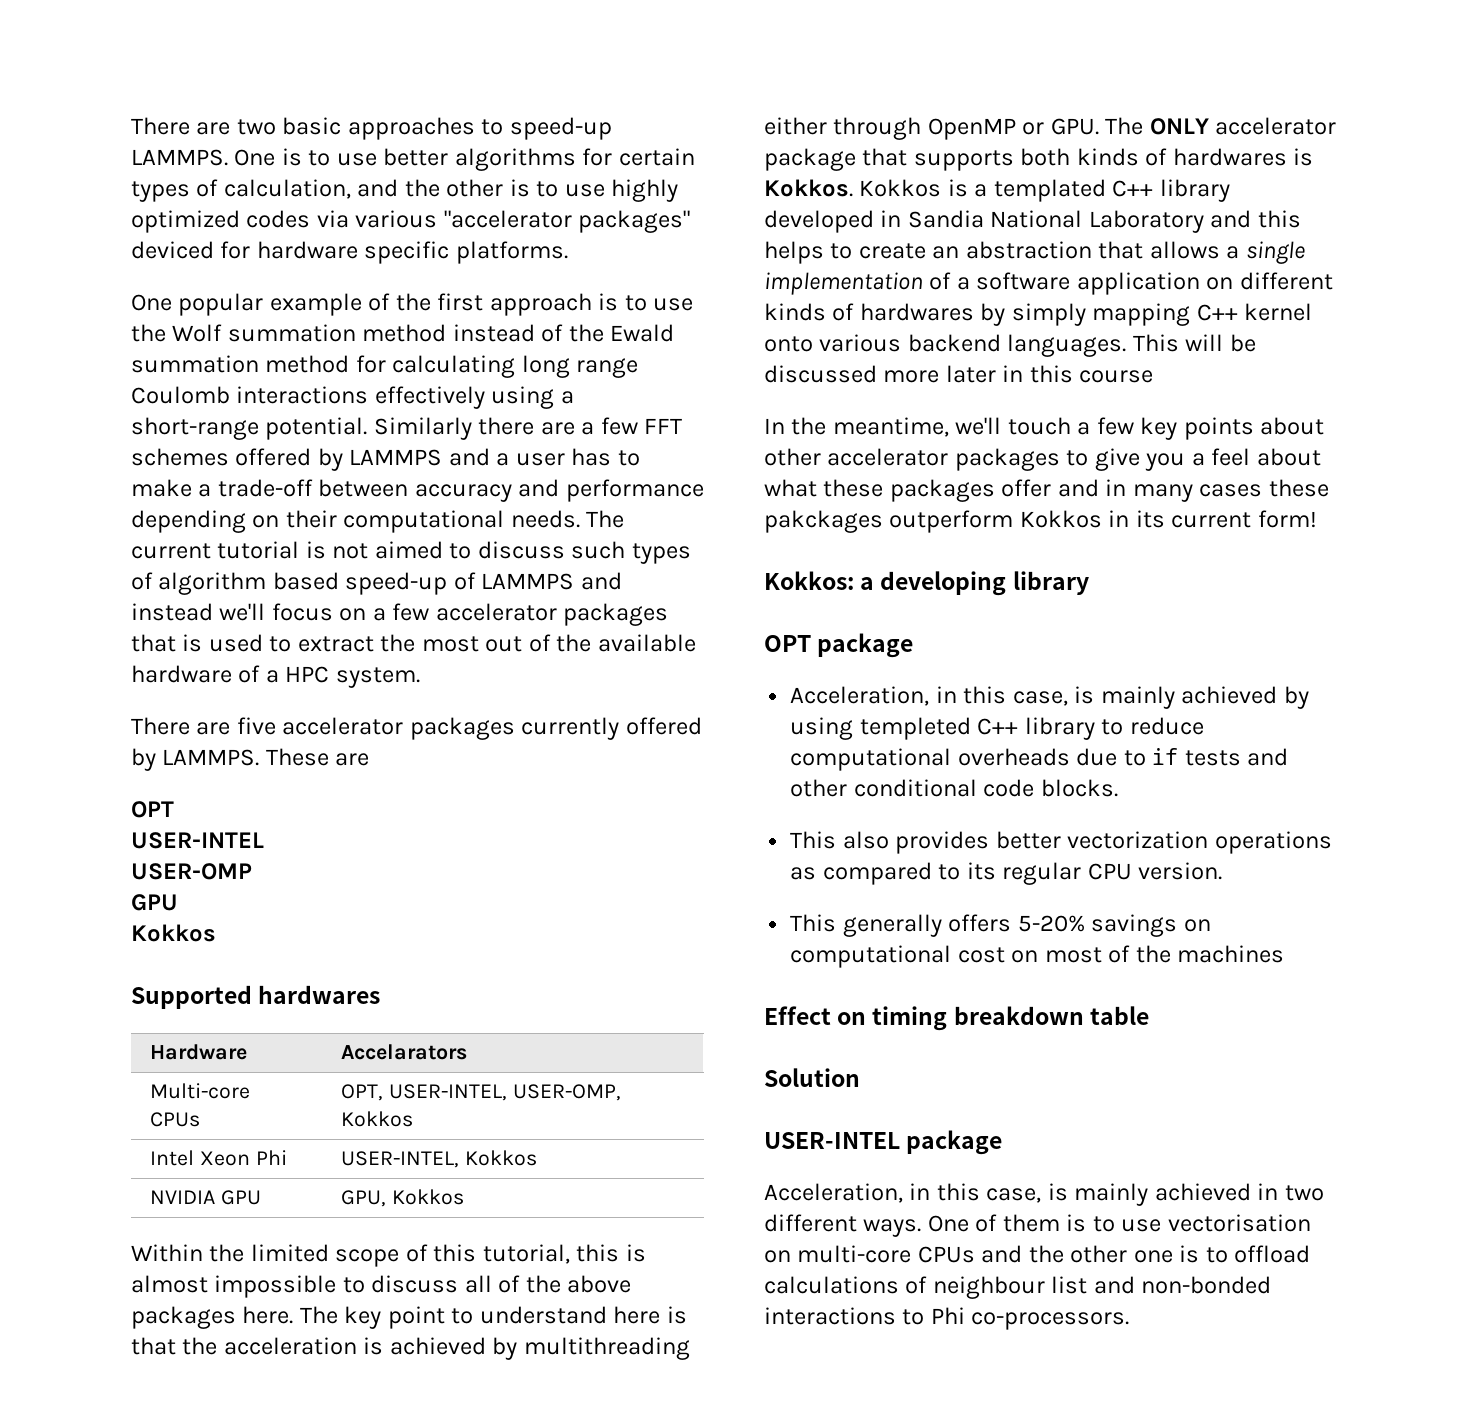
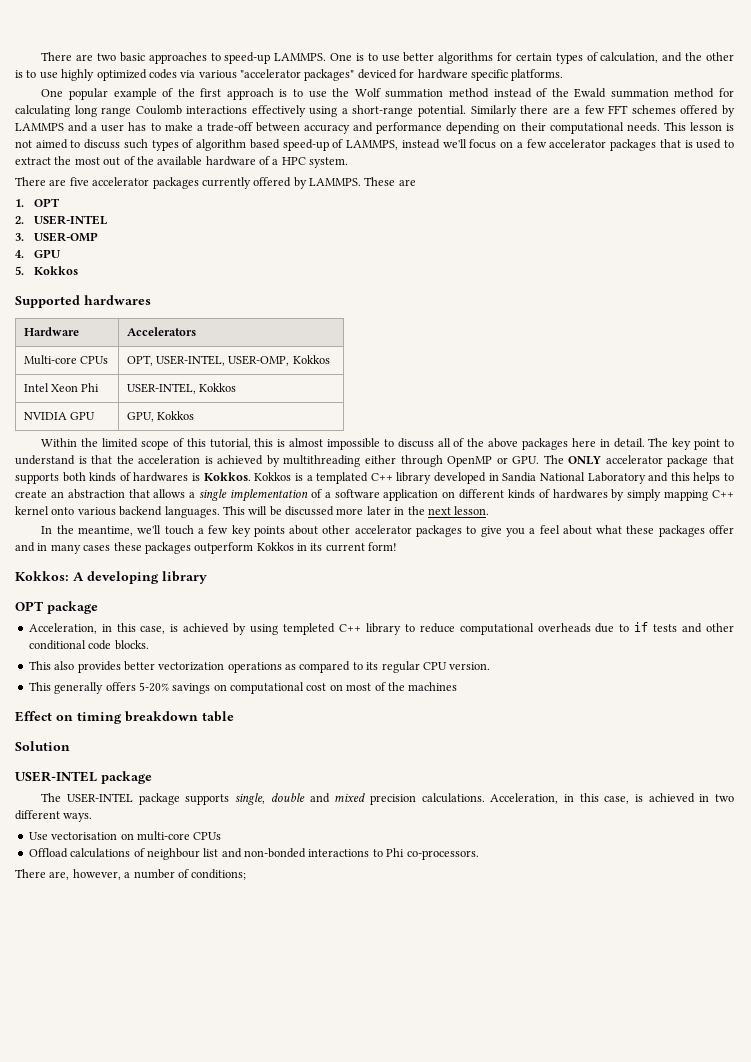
- The current tutorial is not aimed to discuss such types of algorithm based speed-up of LAMMPS and instead we'll focus on a few accelerator packages that is used to extract the most out of the available hardware of a HPC system.
+ This lesson is not aimed to discuss such types of algorithm based speed-up of LAMMPS, instead we'll focus on a few accelerator packages that is used to extract the most out of the available hardware of a HPC system.
  These are
- OPT
- USER-INTEL
+ 1. OPT
+ 2. USER-INTEL
- USER-OMP
- GPU
- Kokkos
+ 3. USER-OMP
+ 4. GPU
+ 5. Kokkos
- Hardware | Accelarators
+ Hardware | Accelerators
- Within the limited scope of this tutorial, this is almost impossible to discuss all of the above packages here.
+ Within the limited scope of this tutorial, this is almost impossible to discuss all of the above packages here in detail.
- The key point to understand here is that the acceleration is achieved by multithreading either through OpenMP or GPU. The ONLY accelerator package that supports both kinds of hardwares is Kokkos.
+ The key point to understand is that the acceleration is achieved by multithreading either through OpenMP or GPU. The ONLY accelerator package that supports both kinds of hardwares is Kokkos.
- This will be discussed more later in this course
+ This will be discussed more later in the next lesson.
- In the meantime, we'll touch a few key points about other accelerator packages to give you a feel about what these packages offer and in many cases these pakckages outperform Kokkos in its current form!
+ In the meantime, we'll touch a few key points about other accelerator packages to give you a feel about what these packages offer and in many cases these packages outperform Kokkos in its current form!
- Kokkos: a developing library
+ Kokkos: A developing library
- Acceleration, in this case, is mainly achieved by using templeted C++ library to reduce computational overheads due to if tests and other conditional code blocks.
+ Acceleration, in this case, is achieved by using templeted C++ library to reduce computational overheads due to if tests and other conditional code blocks.
- Acceleration, in this case, is mainly achieved in two different ways. One of them is to use vectorisation on multi-core CPUs and the other one is to offload calculations of neighbour list and non-bonded interactions to Phi co-processors.
+ The USER-INTEL package supports single, double and mixed precision calculations. Acceleration, in this case, is achieved in two different ways.
+ Use vectorisation on multi-core CPUs
+ Offload calculations of neighbour list and non-bonded interactions to Phi co-processors.
+ There are, however, a number of conditions;

